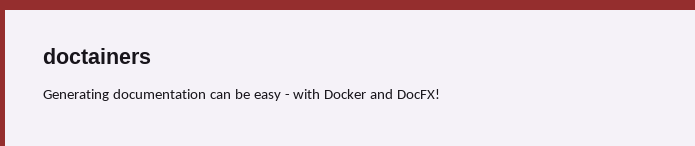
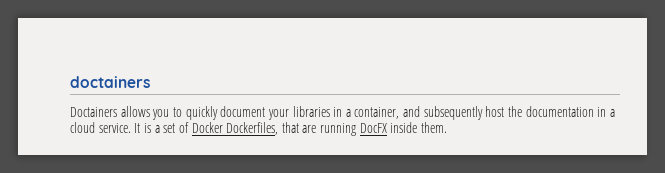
- Generating documentation can be easy - with Docker and DocFX!
+ Doctainers allows you to quickly document your libraries in a container, and subsequently host the documentation in a cloud service. It is a set of Docker Dockerfiles, that are running DocFX inside them.

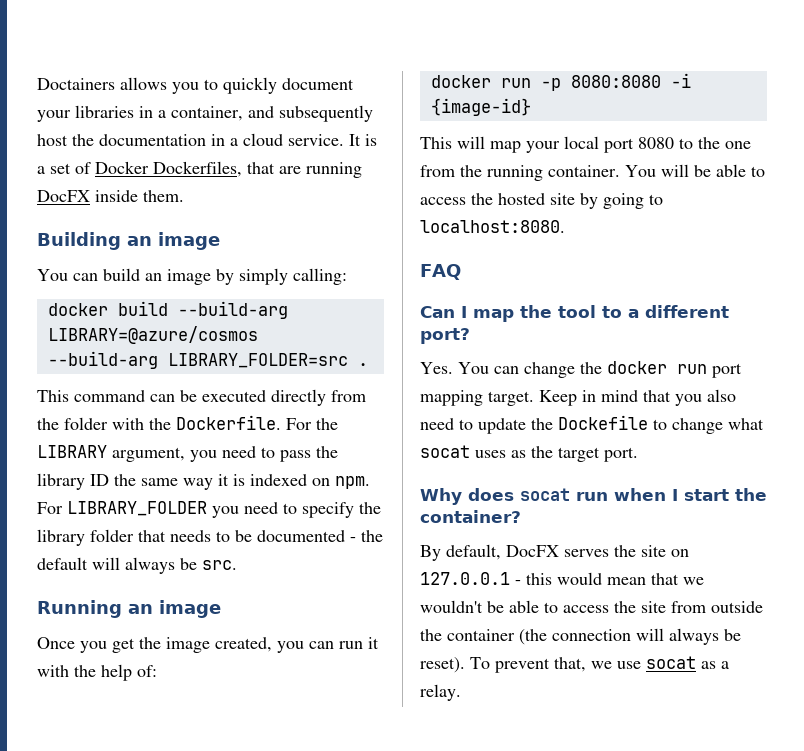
- doctainers
+ Building an image
+ You can build an image by simply calling:
+ docker build --build-arg LIBRARY=@azure/cosmos --build-arg LIBRARY_FOLDER=src .
+ This command can be executed directly from the folder with the Dockerfile. For the LIBRARY argument, you need to pass the library ID the same way it is indexed on npm. For LIBRARY_FOLDER you need to specify the library folder that needs to be documented - the default will always be src.
+ Running an image
+ Once you get the image created, you can run it with the help of:
+ docker run -p 8080:8080 -i {image-id}
+ This will map your local port 8080 to the one from the running container. You will be able to access the hosted site by going to localhost:8080.
+ FAQ
+ Can I map the tool to a different port?
+ Yes. You can change the docker run port mapping target. Keep in mind that you also need to update the Dockefile to change what socat uses as the target port.
+ Why does socat run when I start the container?
+ By default, DocFX serves the site on 127.0.0.1 - this would mean that we wouldn't be able to access the site from outside the container (the connection will always be reset). To prevent that, we use socat as a relay.

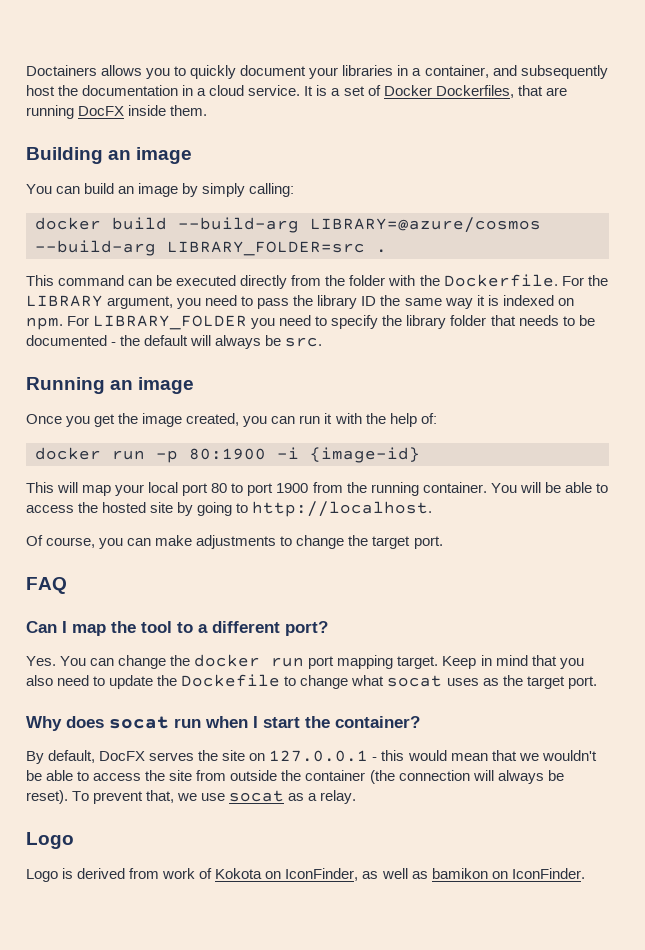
- docker run -p 8080:8080 -i {image-id}
+ docker run -p 80:1900 -i {image-id}
- This will map your local port 8080 to the one from the running container.
+ This will map your local port 80 to port 1900 from the running container.
- You will be able to access the hosted site by going to localhost:8080.
+ You will be able to access the hosted site by going to http://localhost.
+ Of course, you can make adjustments to change the target port.
  To prevent that, we use socat as a relay.
+ Logo
+ Logo is derived from work of Kokota on IconFinder, as well as bamikon on IconFinder.

